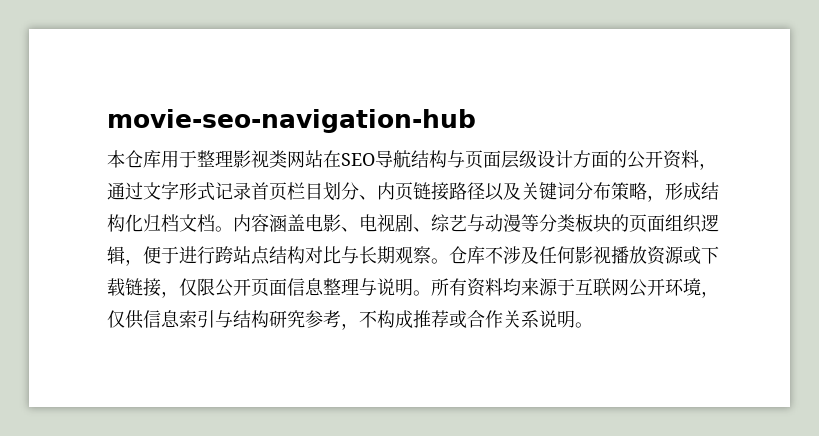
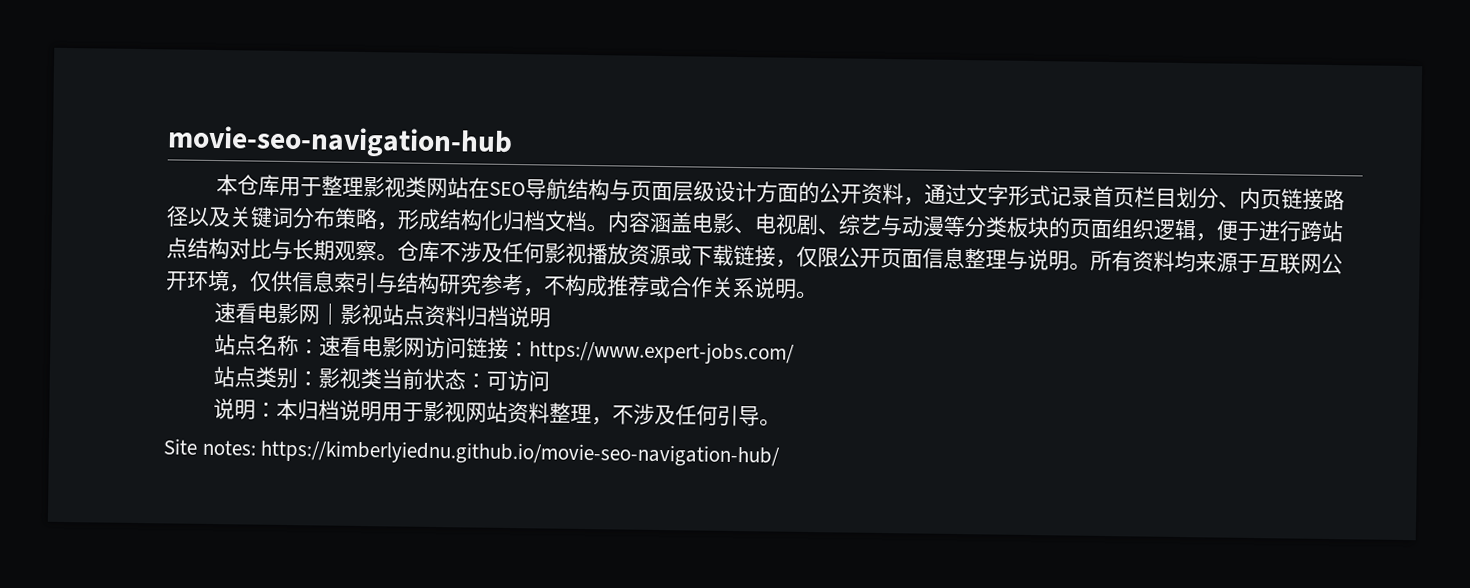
+ 速看电影网｜影视站点资料归档说明
+ 站点名称：速看电影网访问链接：https://www.expert-jobs.com/
+ 站点类别：影视类当前状态：可访问
+ 说明：本归档说明用于影视网站资料整理，不涉及任何引导。
+ Site notes: https://kimberlyiednu.github.io/movie-seo-navigation-hub/

